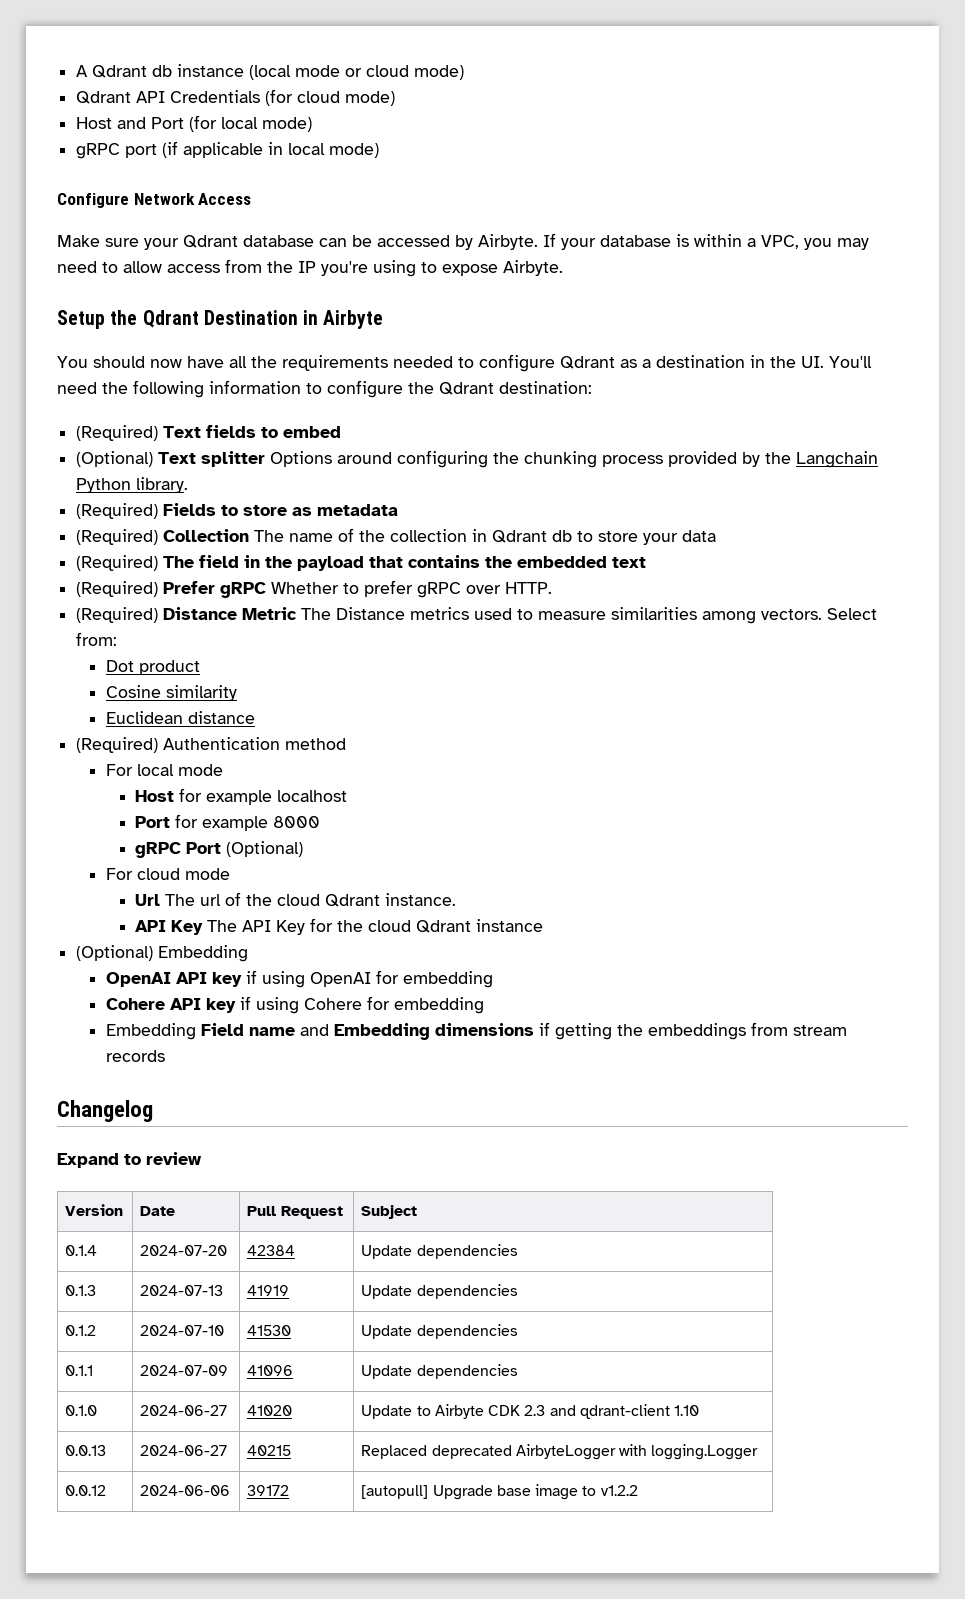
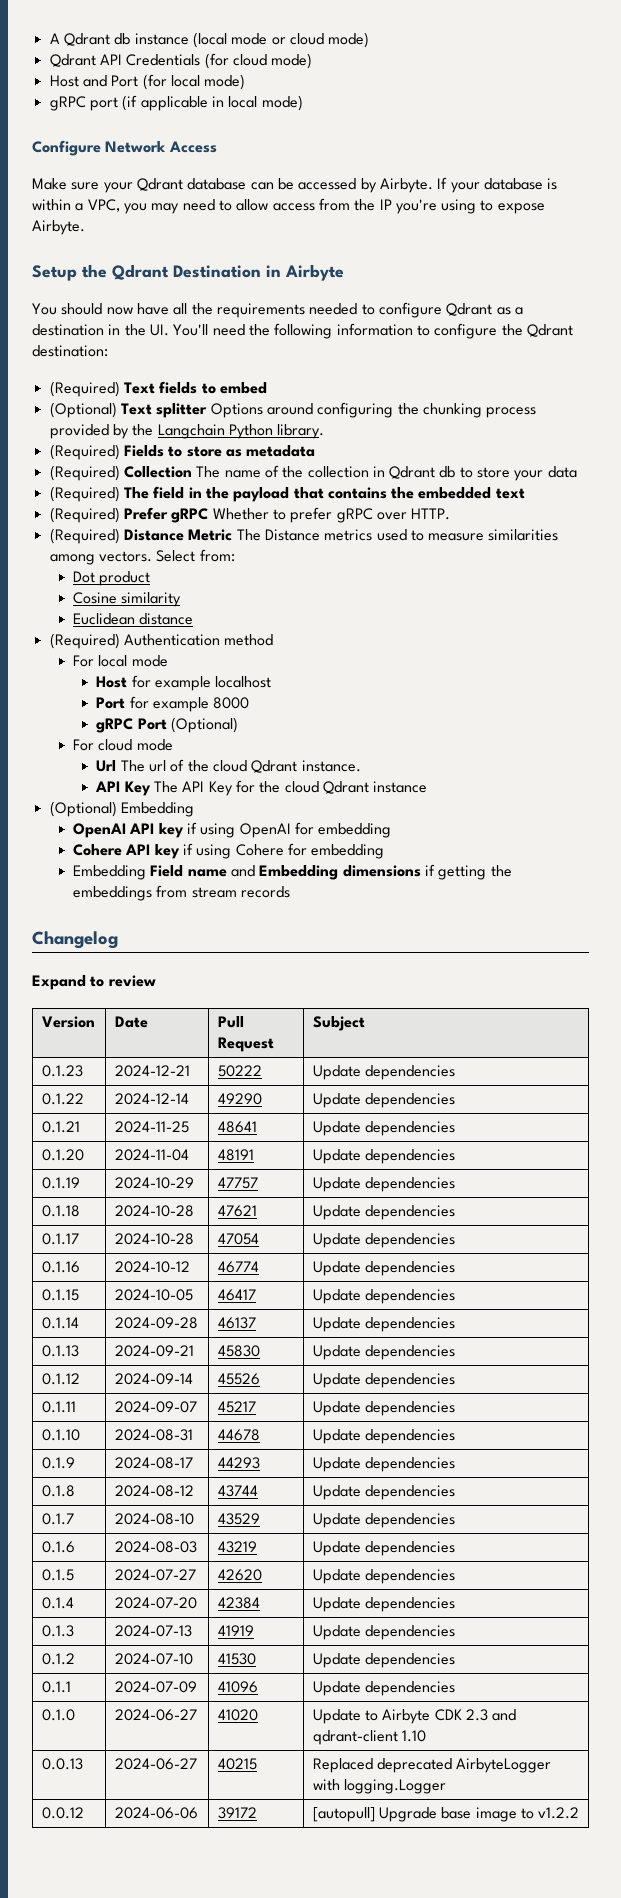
+ 0.1.23 | 2024-12-21 | 50222 | Update dependencies
+ 0.1.22 | 2024-12-14 | 49290 | Update dependencies
+ 0.1.21 | 2024-11-25 | 48641 | Update dependencies
+ 0.1.20 | 2024-11-04 | 48191 | Update dependencies
+ 0.1.19 | 2024-10-29 | 47757 | Update dependencies
+ 0.1.18 | 2024-10-28 | 47621 | Update dependencies
+ 0.1.17 | 2024-10-28 | 47054 | Update dependencies
+ 0.1.16 | 2024-10-12 | 46774 | Update dependencies
+ 0.1.15 | 2024-10-05 | 46417 | Update dependencies
+ 0.1.14 | 2024-09-28 | 46137 | Update dependencies
+ 0.1.13 | 2024-09-21 | 45830 | Update dependencies
+ 0.1.12 | 2024-09-14 | 45526 | Update dependencies
+ 0.1.11 | 2024-09-07 | 45217 | Update dependencies
+ 0.1.10 | 2024-08-31 | 44678 | Update dependencies
+ 0.1.9 | 2024-08-17 | 44293 | Update dependencies
+ 0.1.8 | 2024-08-12 | 43744 | Update dependencies
+ 0.1.7 | 2024-08-10 | 43529 | Update dependencies
+ 0.1.6 | 2024-08-03 | 43219 | Update dependencies
+ 0.1.5 | 2024-07-27 | 42620 | Update dependencies

